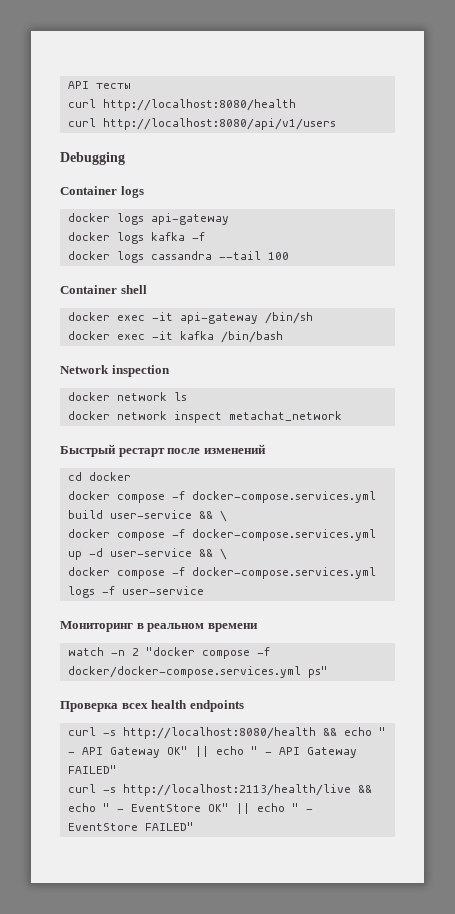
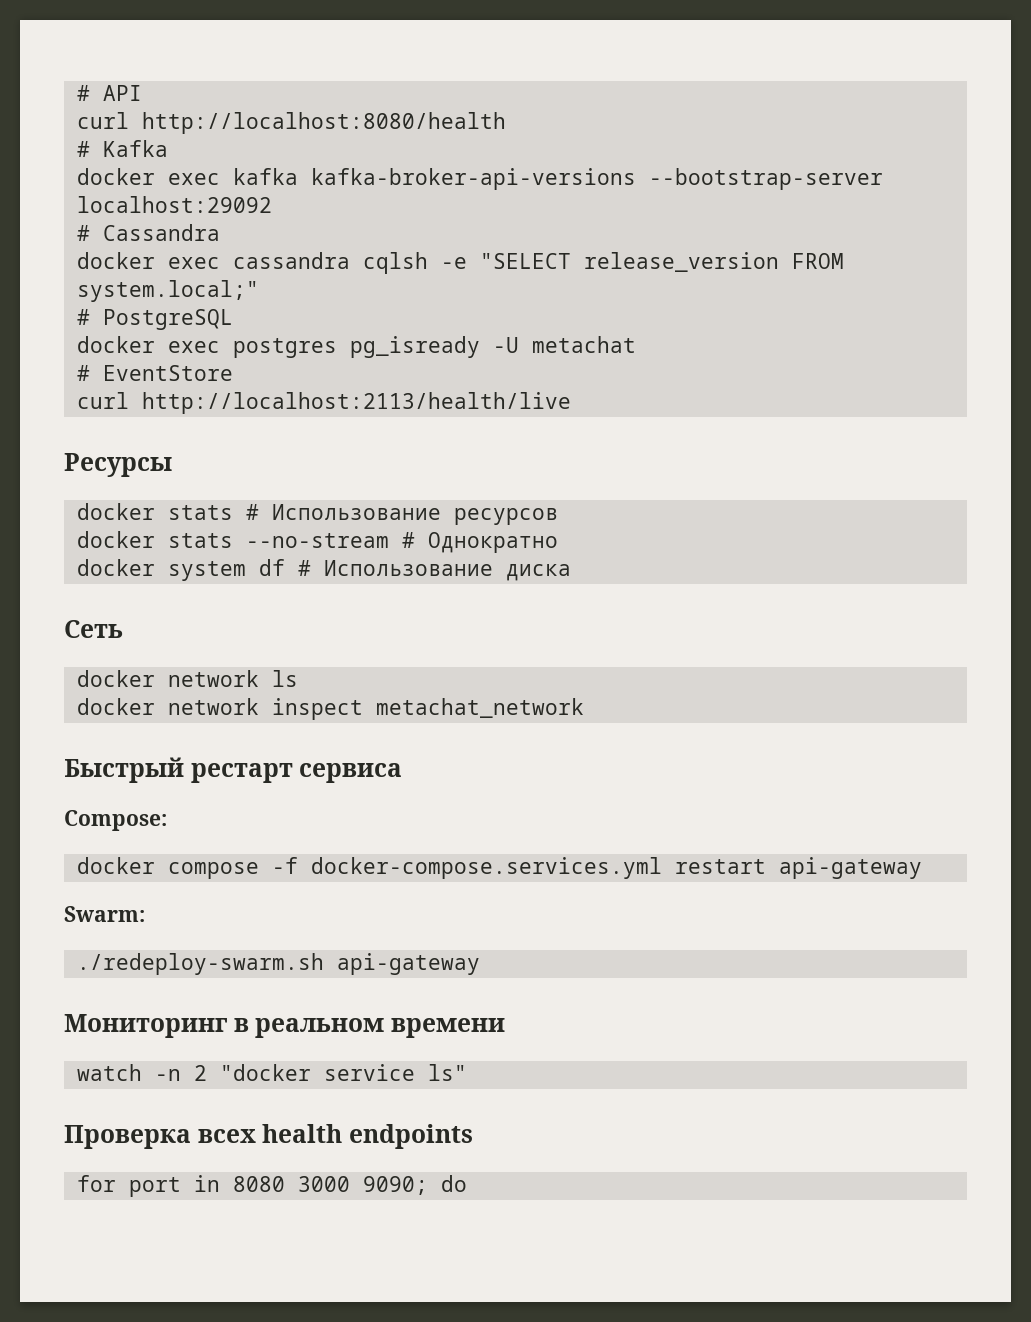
- API тесты
+ # API
- curl http://localhost:8080/api/v1/users
- Debugging
- Container logs
- docker logs api-gateway
- docker logs kafka -f
- docker logs cassandra --tail 100
- Container shell
- docker exec -it api-gateway /bin/sh
- docker exec -it kafka /bin/bash
- Network inspection
+ # Kafka
+ docker exec kafka kafka-broker-api-versions --bootstrap-server localhost:29092
+ # Cassandra
+ docker exec cassandra cqlsh -e "SELECT release_version FROM system.local;"
+ # PostgreSQL
+ docker exec postgres pg_isready -U metachat
+ # EventStore
+ curl http://localhost:2113/health/live
+ Ресурсы
+ docker stats # Использование ресурсов
+ docker stats --no-stream # Однократно
+ docker system df # Использование диска
+ Сеть
- Быстрый рестарт после изменений
- cd docker
- docker compose -f docker-compose.services.yml build user-service && \
- docker compose -f docker-compose.services.yml up -d user-service && \
- docker compose -f docker-compose.services.yml logs -f user-service
+ Быстрый рестарт сервиса
+ Compose:
+ docker compose -f docker-compose.services.yml restart api-gateway
+ Swarm:
+ ./redeploy-swarm.sh api-gateway
- watch -n 2 "docker compose -f docker/docker-compose.services.yml ps"
+ watch -n 2 "docker service ls"
- curl -s http://localhost:8080/health && echo " - API Gateway OK" || echo " - API Gateway FAILED"
- curl -s http://localhost:2113/health/live && echo " - EventStore OK" || echo " - EventStore FAILED"
+ for port in 8080 3000 9090; do

